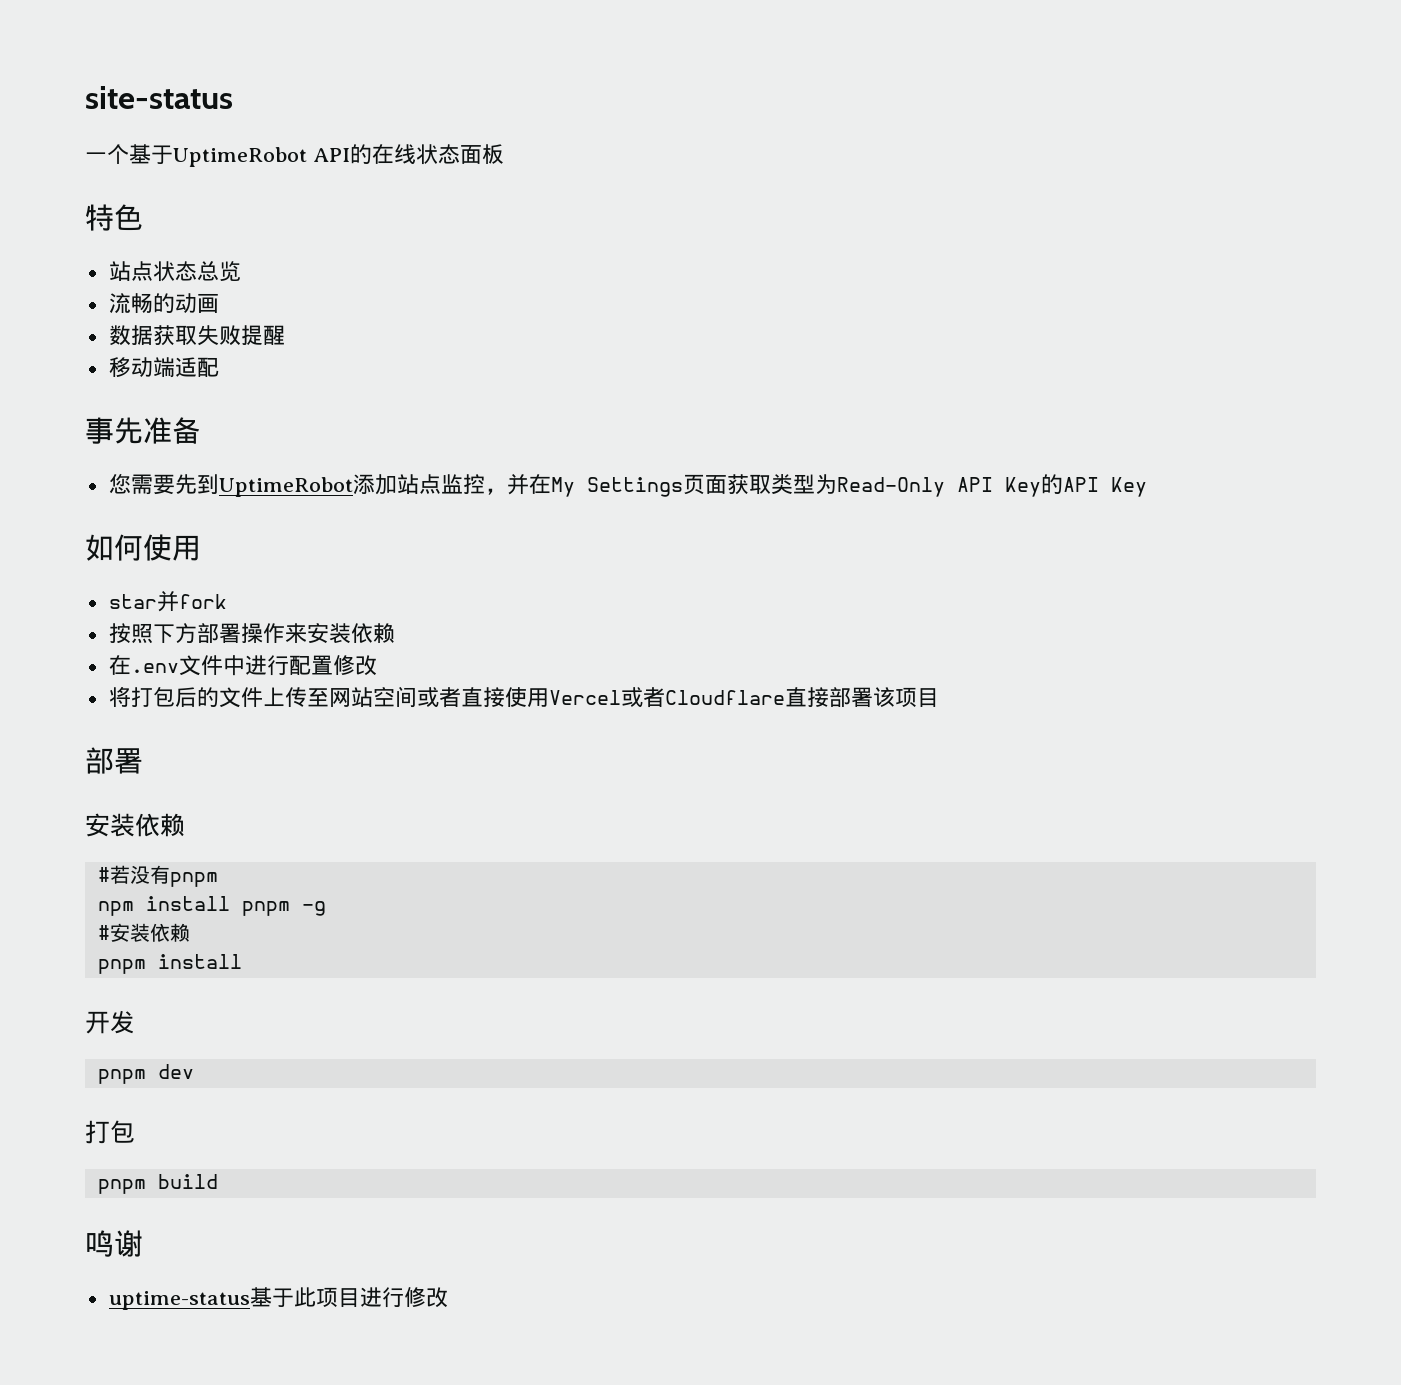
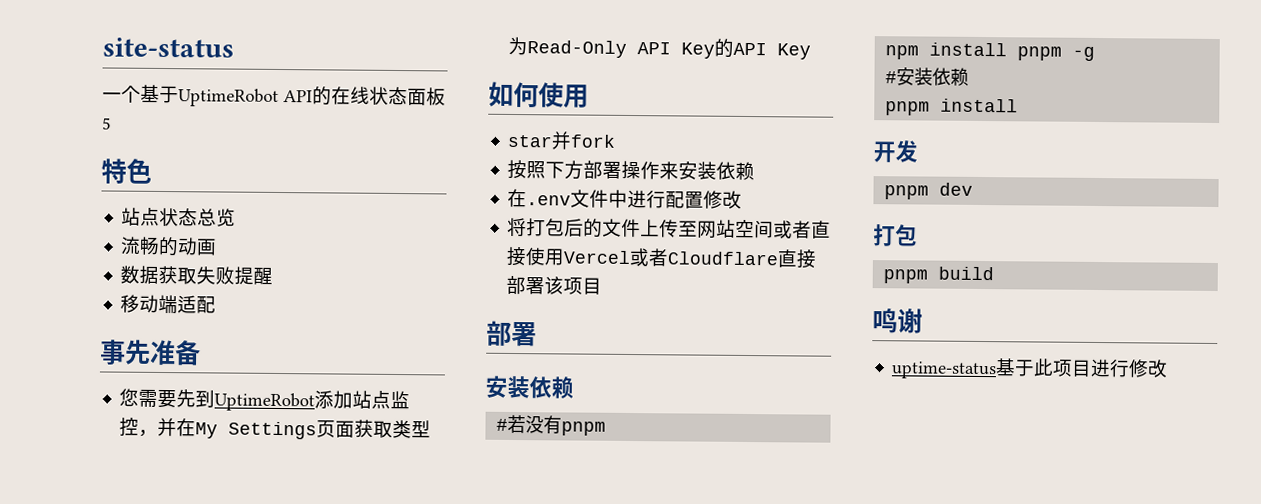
- 一个基于UptimeRobot API的在线状态面板
+ 一个基于UptimeRobot API的在线状态面板5

